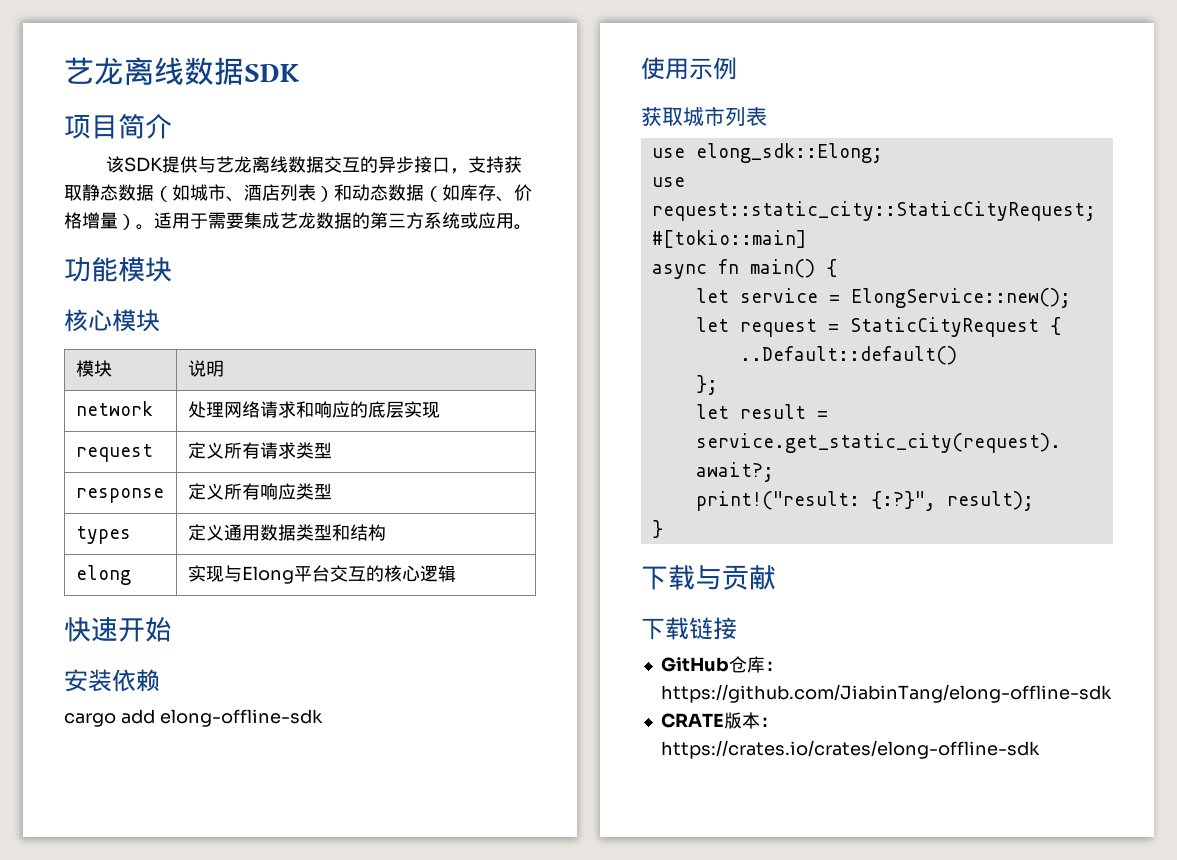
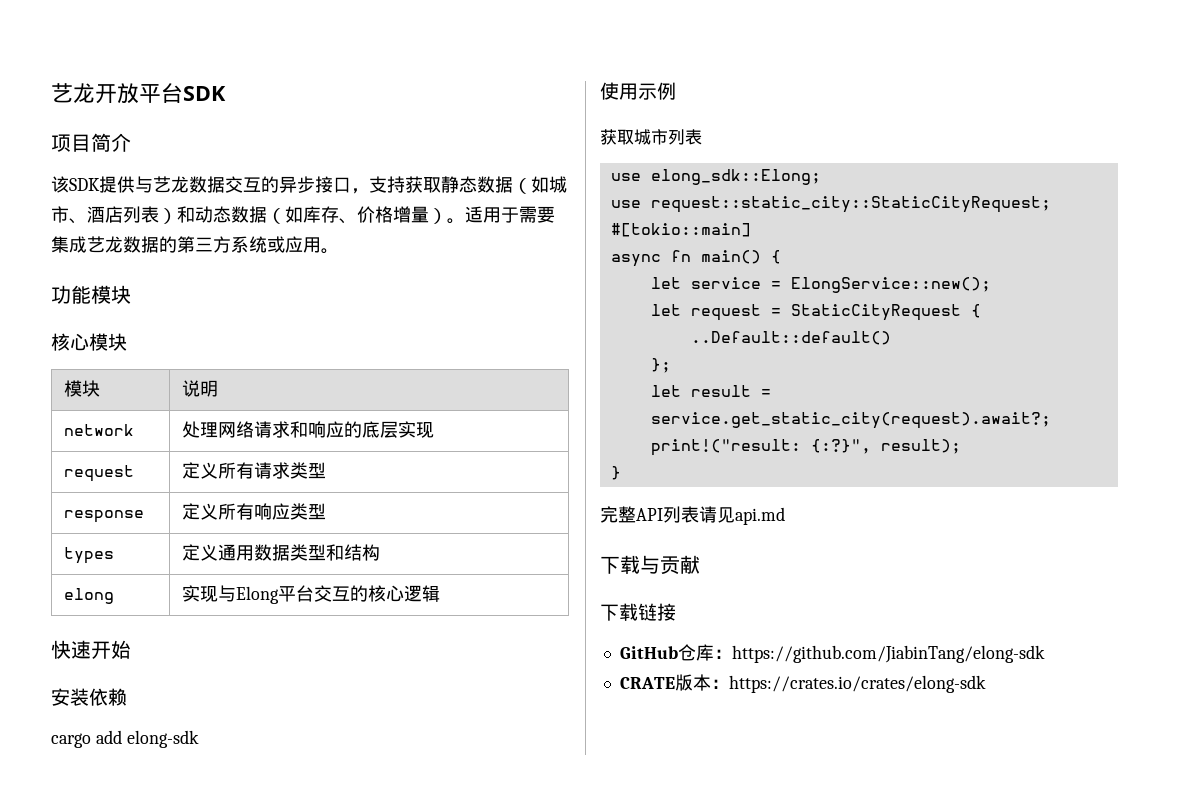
- 艺龙离线数据SDK
+ 艺龙开放平台SDK
- 该SDK提供与艺龙离线数据交互的异步接口，支持获取静态数据（如城市、酒店列表）和动态数据（如库存、价格增量）。
+ 该SDK提供与艺龙数据交互的异步接口，支持获取静态数据（如城市、酒店列表）和动态数据（如库存、价格增量）。
- cargo add elong-offline-sdk
+ cargo add elong-sdk
+ 完整API列表请见api.md
- GitHub仓库：https://github.com/JiabinTang/elong-offline-sdk
+ GitHub仓库：https://github.com/JiabinTang/elong-sdk
- CRATE版本：https://crates.io/crates/elong-offline-sdk
+ CRATE版本：https://crates.io/crates/elong-sdk

